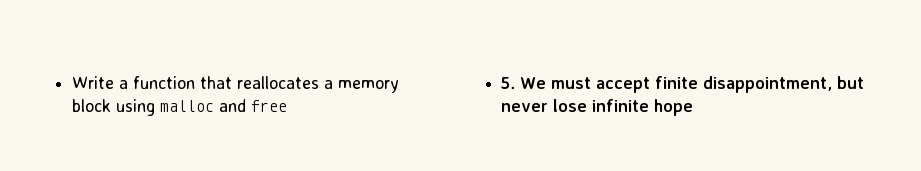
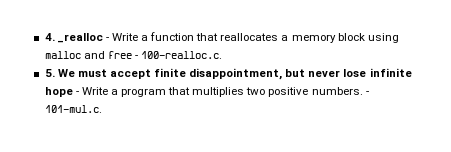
- Write a function that reallocates a memory block using malloc and free
+ 4. _realloc - Write a function that reallocates a memory block using malloc and free - 100-realloc.c.
- 5. We must accept finite disappointment, but never lose infinite hope
+ 5. We must accept finite disappointment, but never lose infinite hope - Write a program that multiplies two positive numbers. - 101-mul.c.

